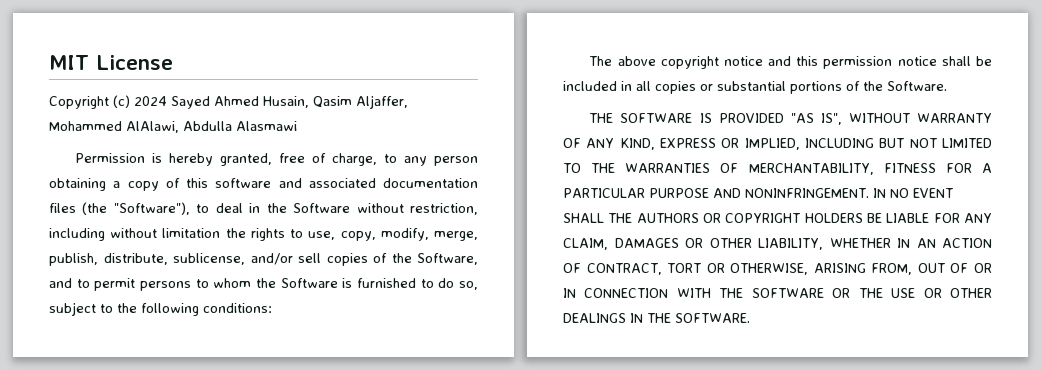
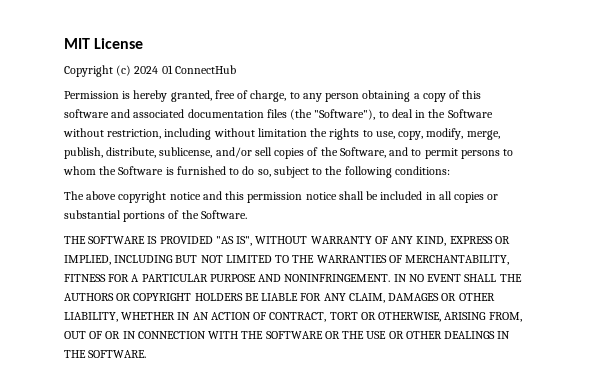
- Copyright (c) 2024 Sayed Ahmed Husain, Qasim Aljaffer, Mohammed AlAlawi, Abdulla Alasmawi
+ Copyright (c) 2024 01 ConnectHub

